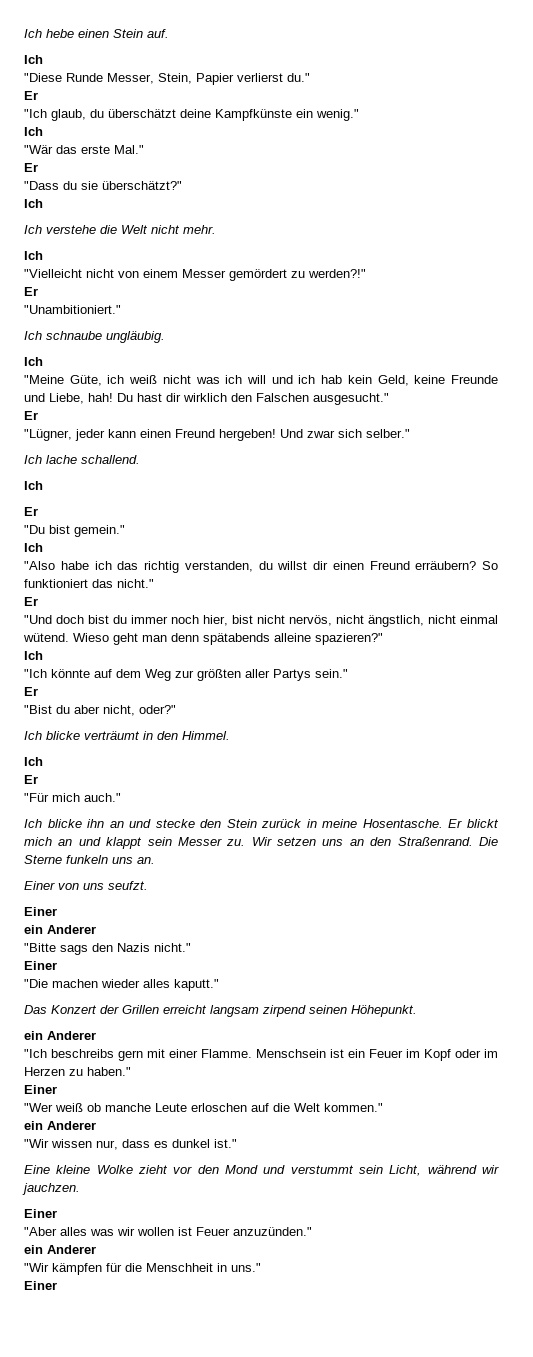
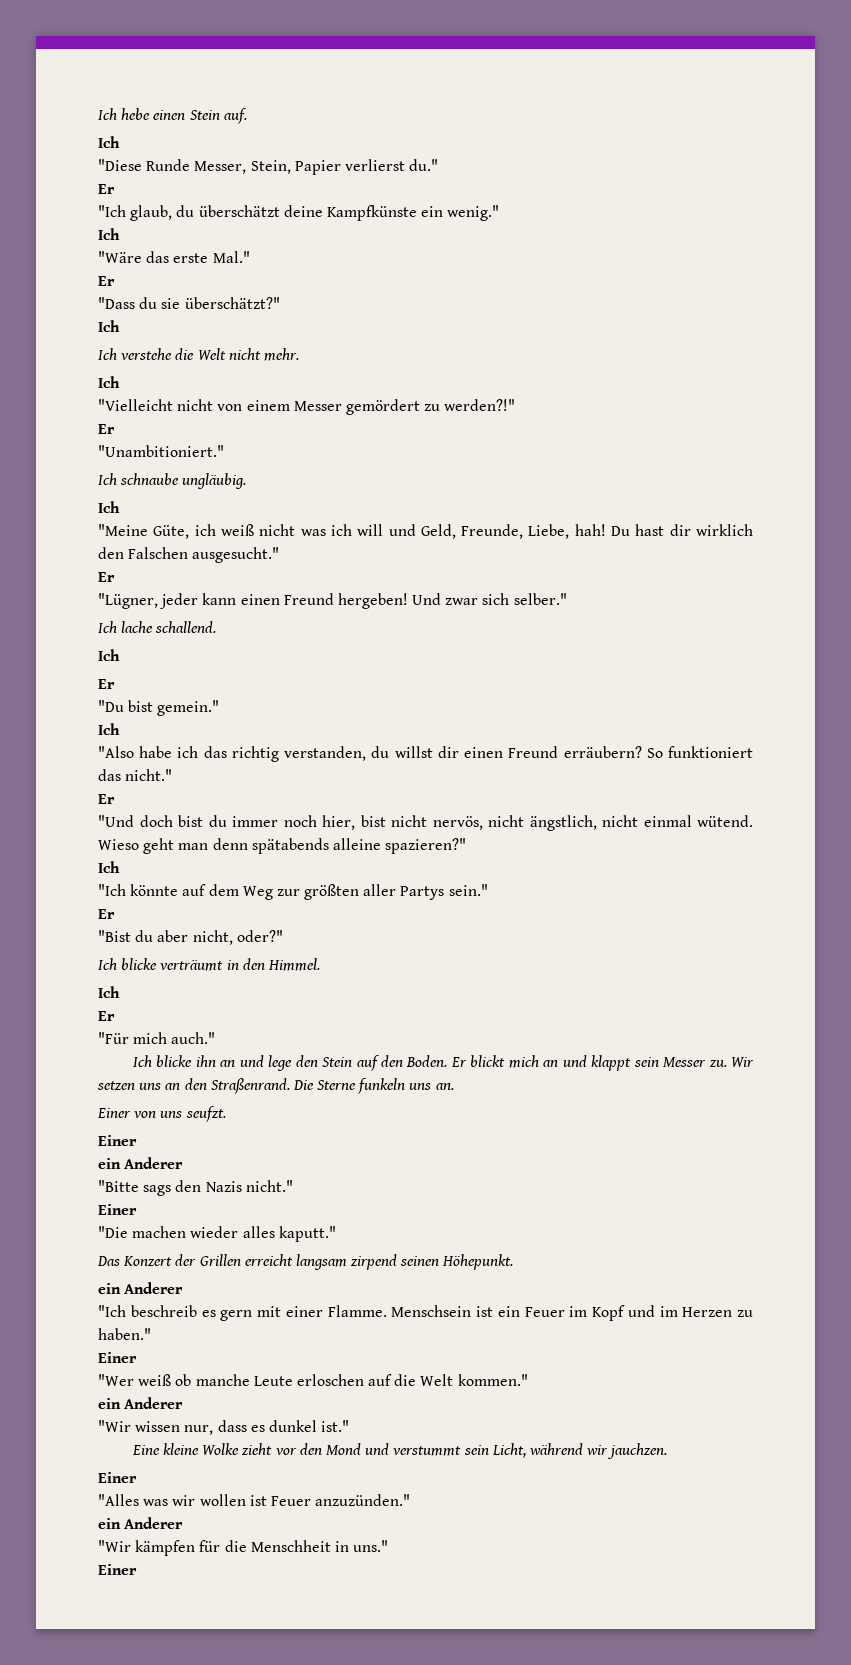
- "Wär das erste Mal."
+ "Wäre das erste Mal."
- "Meine Güte, ich weiß nicht was ich will und ich hab kein Geld, keine Freunde und Liebe, hah!
+ "Meine Güte, ich weiß nicht was ich will und Geld, Freunde, Liebe, hah!
- Ich blicke ihn an und stecke den Stein zurück in meine Hosentasche.
+ Ich blicke ihn an und lege den Stein auf den Boden.
- "Ich beschreibs gern mit einer Flamme.
+ "Ich beschreib es gern mit einer Flamme.
- Menschsein ist ein Feuer im Kopf oder im Herzen zu haben."
+ Menschsein ist ein Feuer im Kopf und im Herzen zu haben."
- "Aber alles was wir wollen ist Feuer anzuzünden."
+ "Alles was wir wollen ist Feuer anzuzünden."

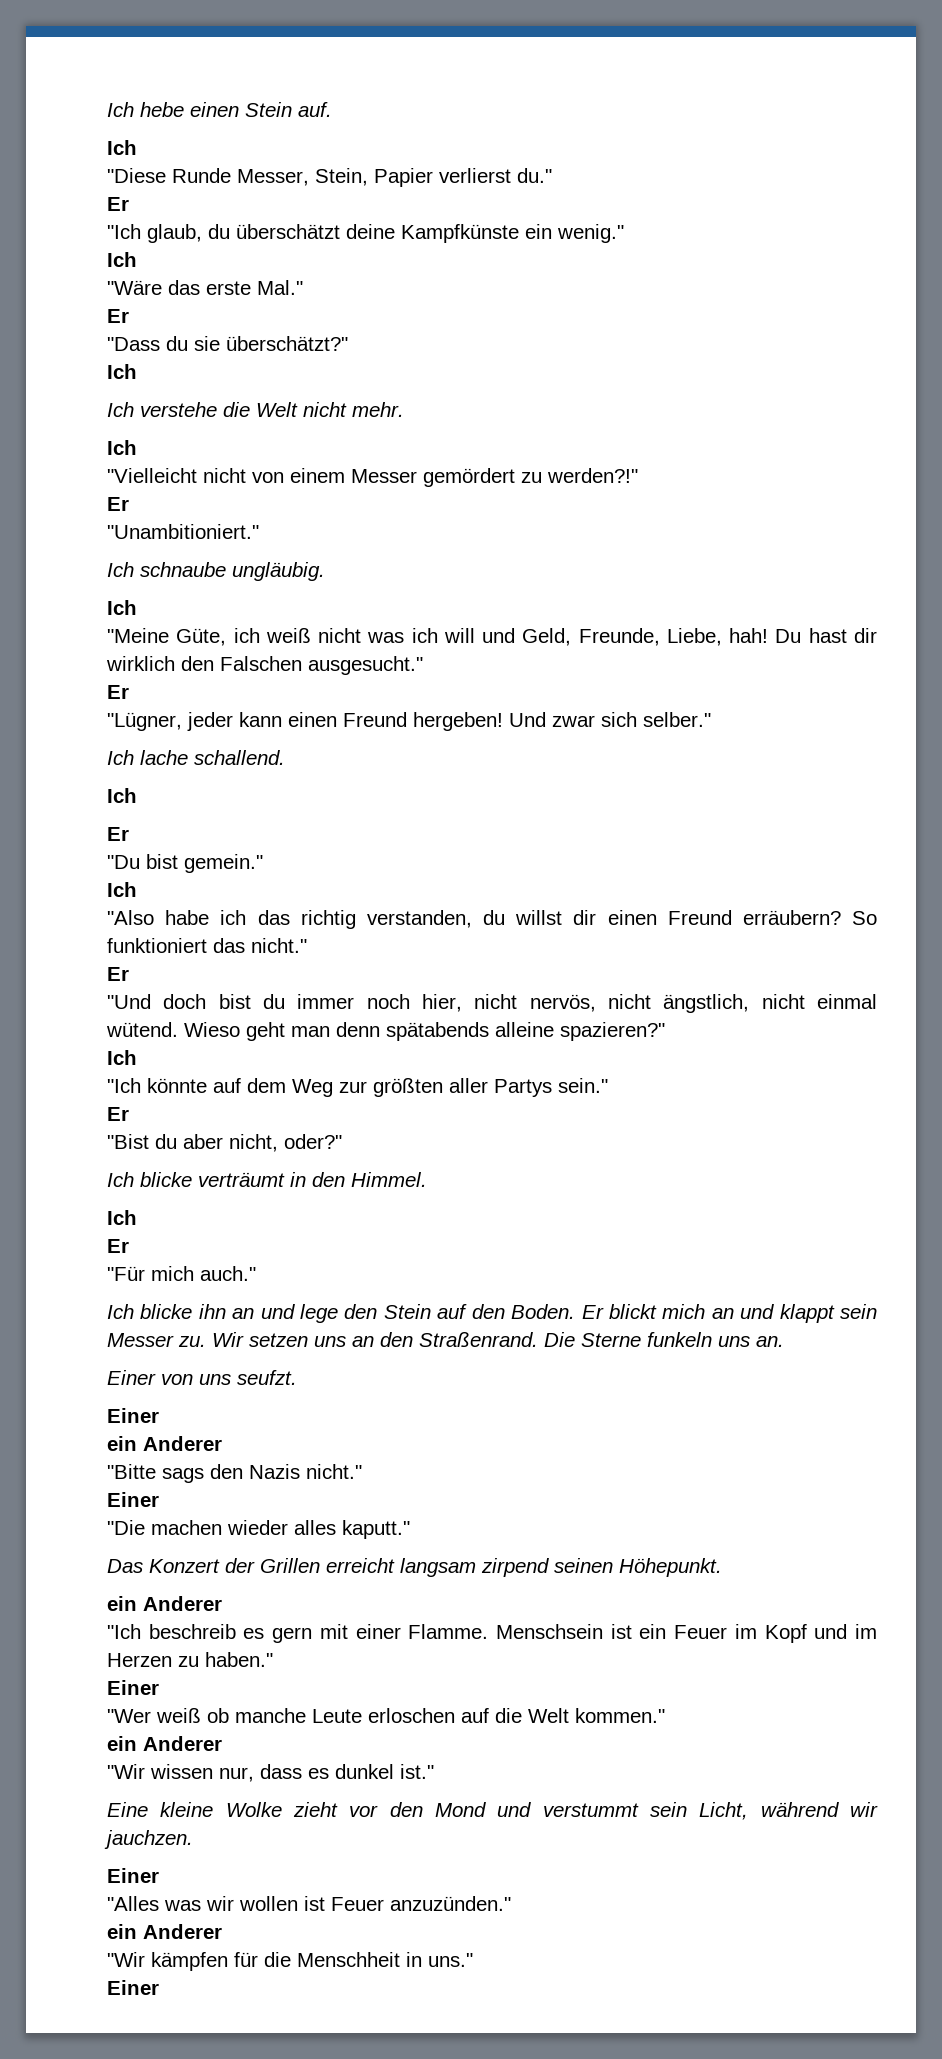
- "Und doch bist du immer noch hier, bist nicht nervös, nicht ängstlich, nicht einmal wütend.
+ "Und doch bist du immer noch hier, nicht nervös, nicht ängstlich, nicht einmal wütend.

